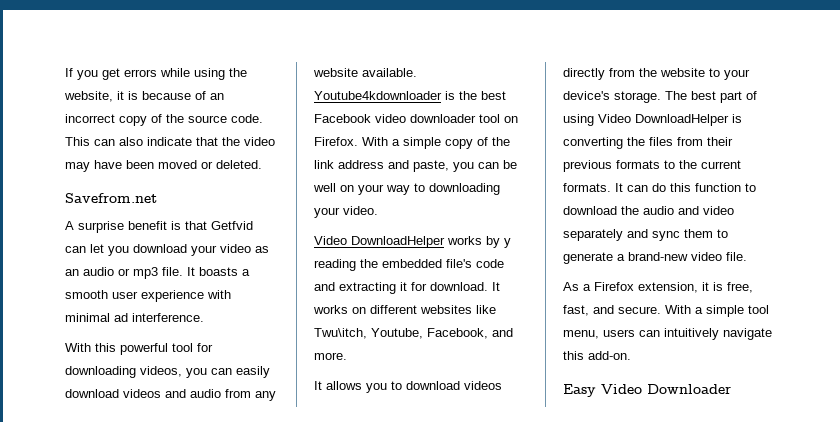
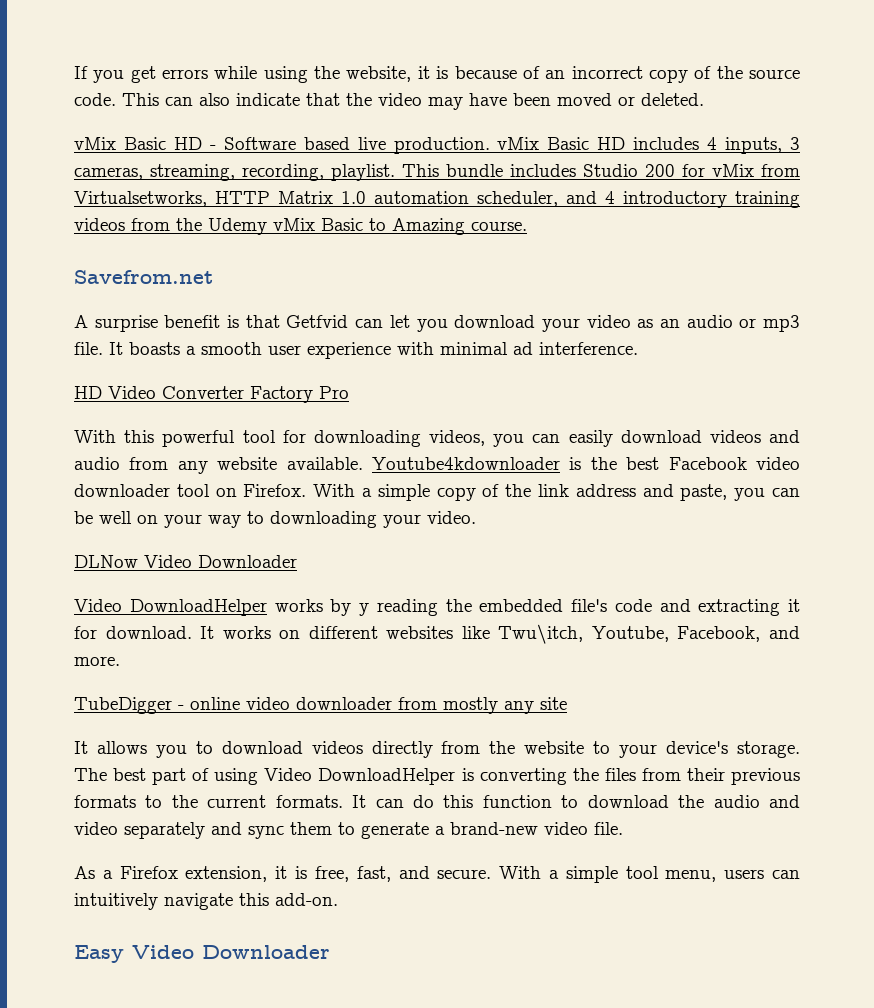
+ vMix Basic HD - Software based live production. vMix Basic HD includes 4 inputs, 3 cameras, streaming, recording, playlist. This bundle includes Studio 200 for vMix from Virtualsetworks, HTTP Matrix 1.0 automation scheduler, and 4 introductory training videos from the Udemy vMix Basic to Amazing course.
+ HD Video Converter Factory Pro
+ DLNow Video Downloader
+ TubeDigger - online video downloader from mostly any site

